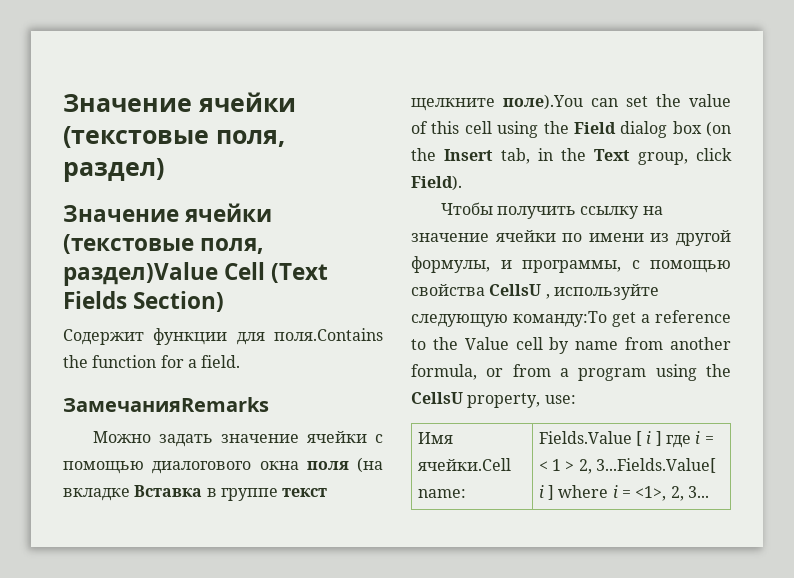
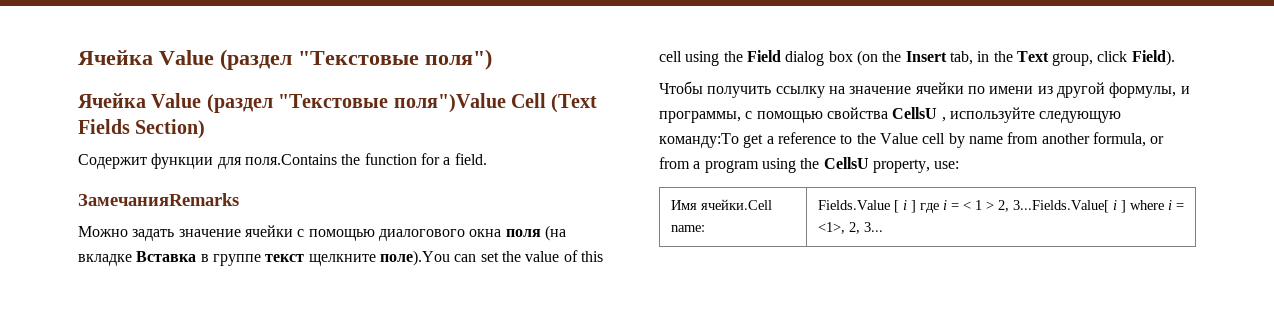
- Значение ячейки (текстовые поля, раздел)
- Значение ячейки (текстовые поля, раздел)Value Cell (Text Fields Section)
+ Ячейка Value (раздел "Текстовые поля")
+ Ячейка Value (раздел "Текстовые поля")Value Cell (Text Fields Section)

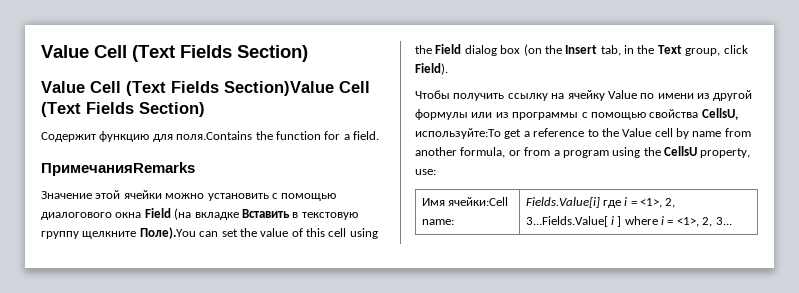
- Ячейка Value (раздел "Текстовые поля")
- Ячейка Value (раздел "Текстовые поля")Value Cell (Text Fields Section)
+ Value Cell (Text Fields Section)
+ Value Cell (Text Fields Section)Value Cell (Text Fields Section)
- Содержит функции для поля.Contains the function for a field.
+ Содержит функцию для поля.Contains the function for a field.
- ЗамечанияRemarks
- Можно задать значение ячейки с помощью диалогового окна поля (на вкладке Вставка в группе текст щелкните поле).You can set the value of this cell using the Field dialog box (on the Insert tab, in the Text group, click Field).
+ ПримечанияRemarks
+ Значение этой ячейки можно установить с помощью диалогового окна Field (на вкладке Вставить в текстовую группу щелкните Поле).You can set the value of this cell using the Field dialog box (on the Insert tab, in the Text group, click Field).
- Чтобы получить ссылку на значение ячейки по имени из другой формулы, и программы, с помощью свойства CellsU , используйте следующую команду:To get a reference to the Value cell by name from another formula, or from a program using the CellsU property, use:
+ Чтобы получить ссылку на ячейку Value по имени из другой формулы или из программы с помощью свойства CellsU, используйте:To get a reference to the Value cell by name from another formula, or from a program using the CellsU property, use:
- Имя ячейки.Cell name: | Fields.Value [ i ] где i = < 1 > 2, 3...Fields.Value[ i ] where i = <1>, 2, 3...
+ Имя ячейки:Cell name: | Fields.Value[i] где i = <1>, 2, 3...Fields.Value[ i ] where i = <1>, 2, 3...

